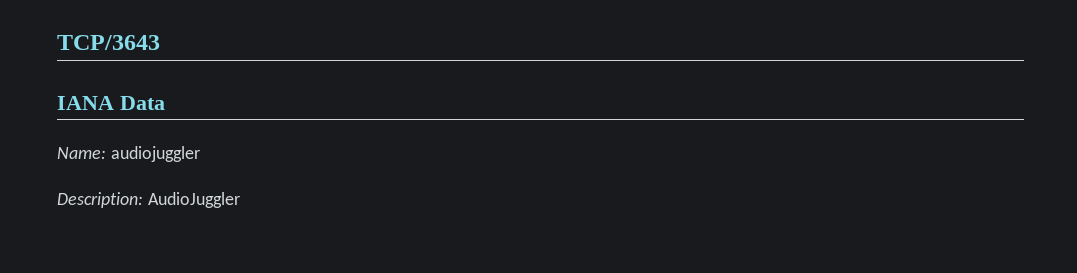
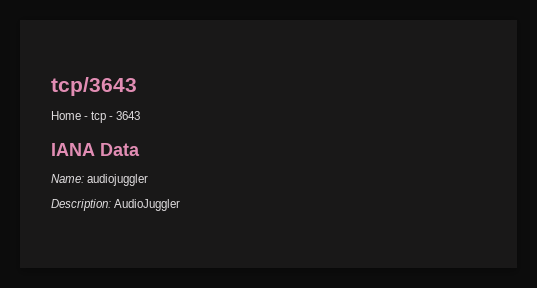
- TCP/3643
+ tcp/3643
+ Home - tcp - 3643

